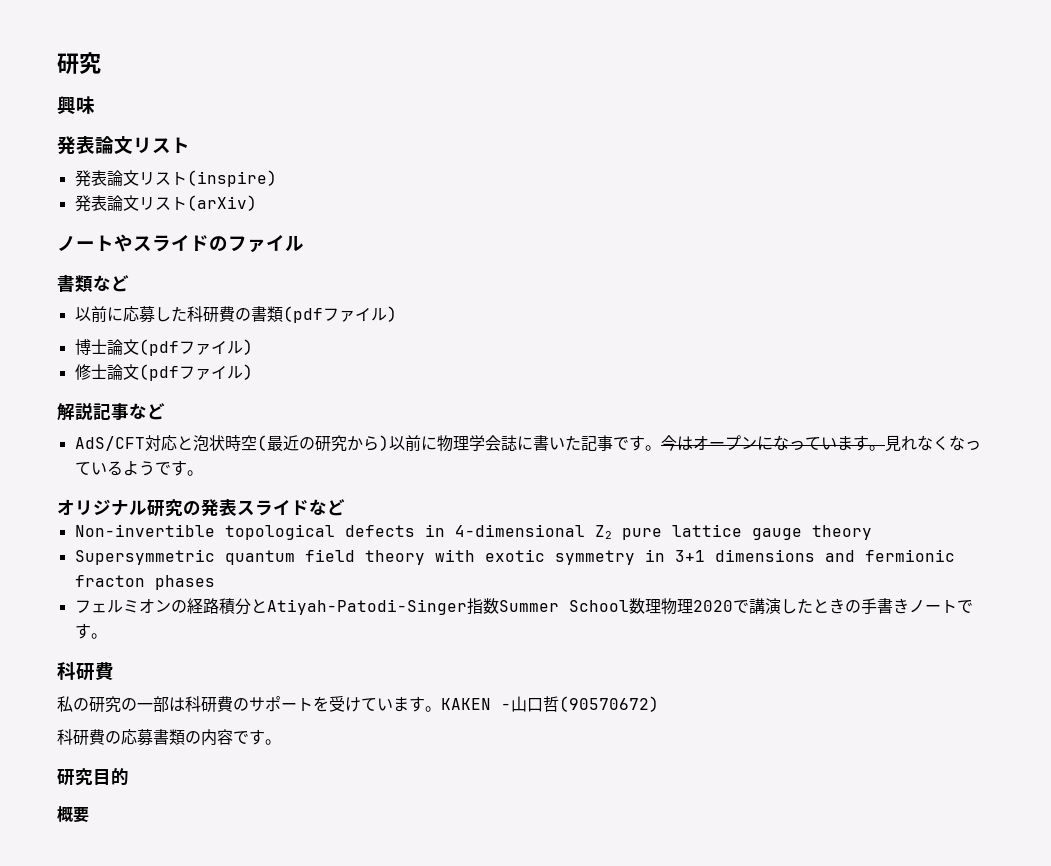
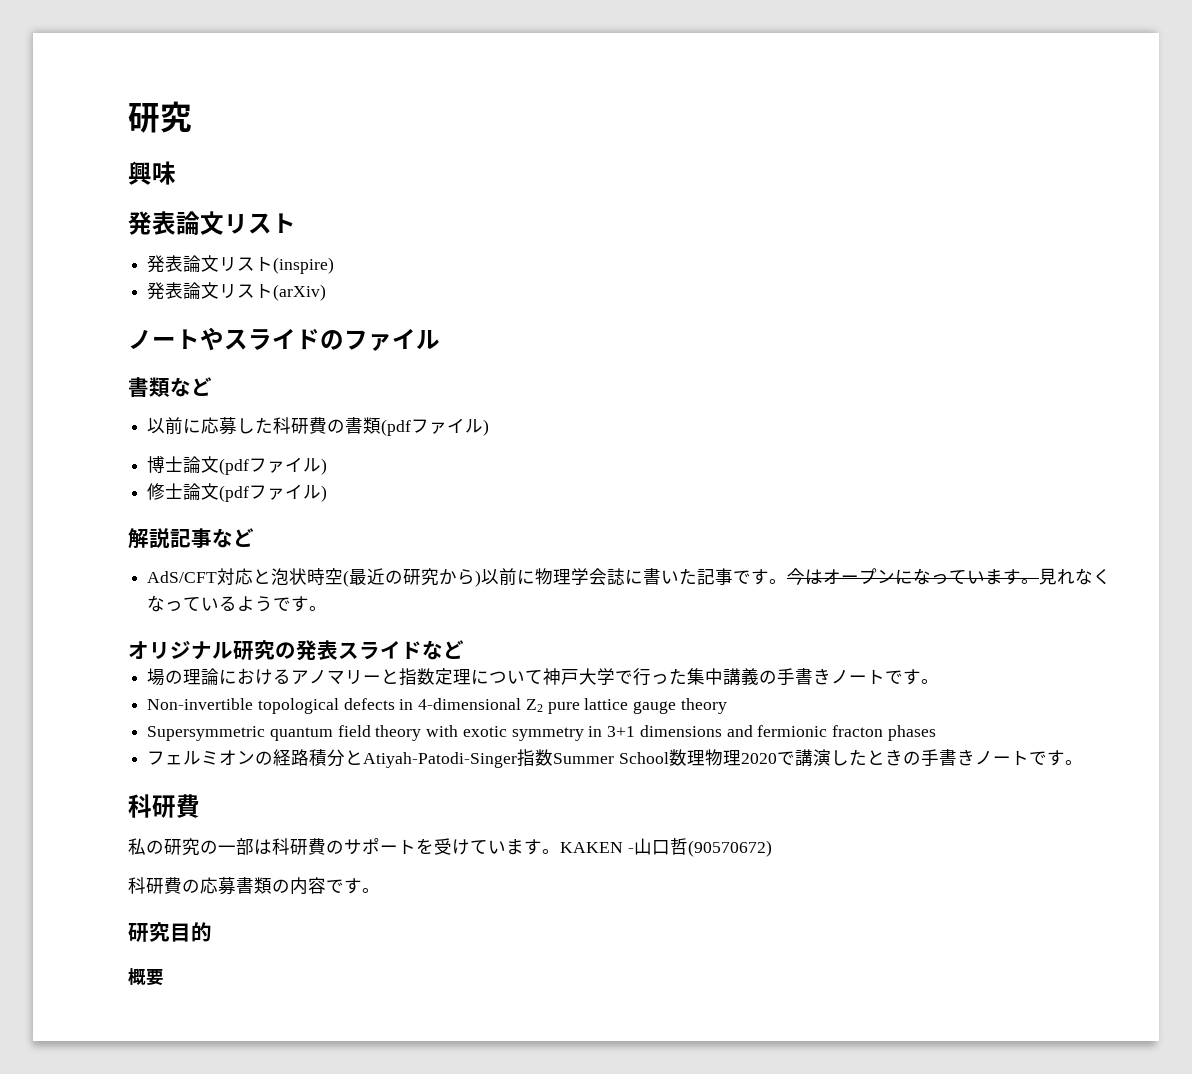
+ 場の理論におけるアノマリーと指数定理について神戸大学で行った集中講義の手書きノートです。

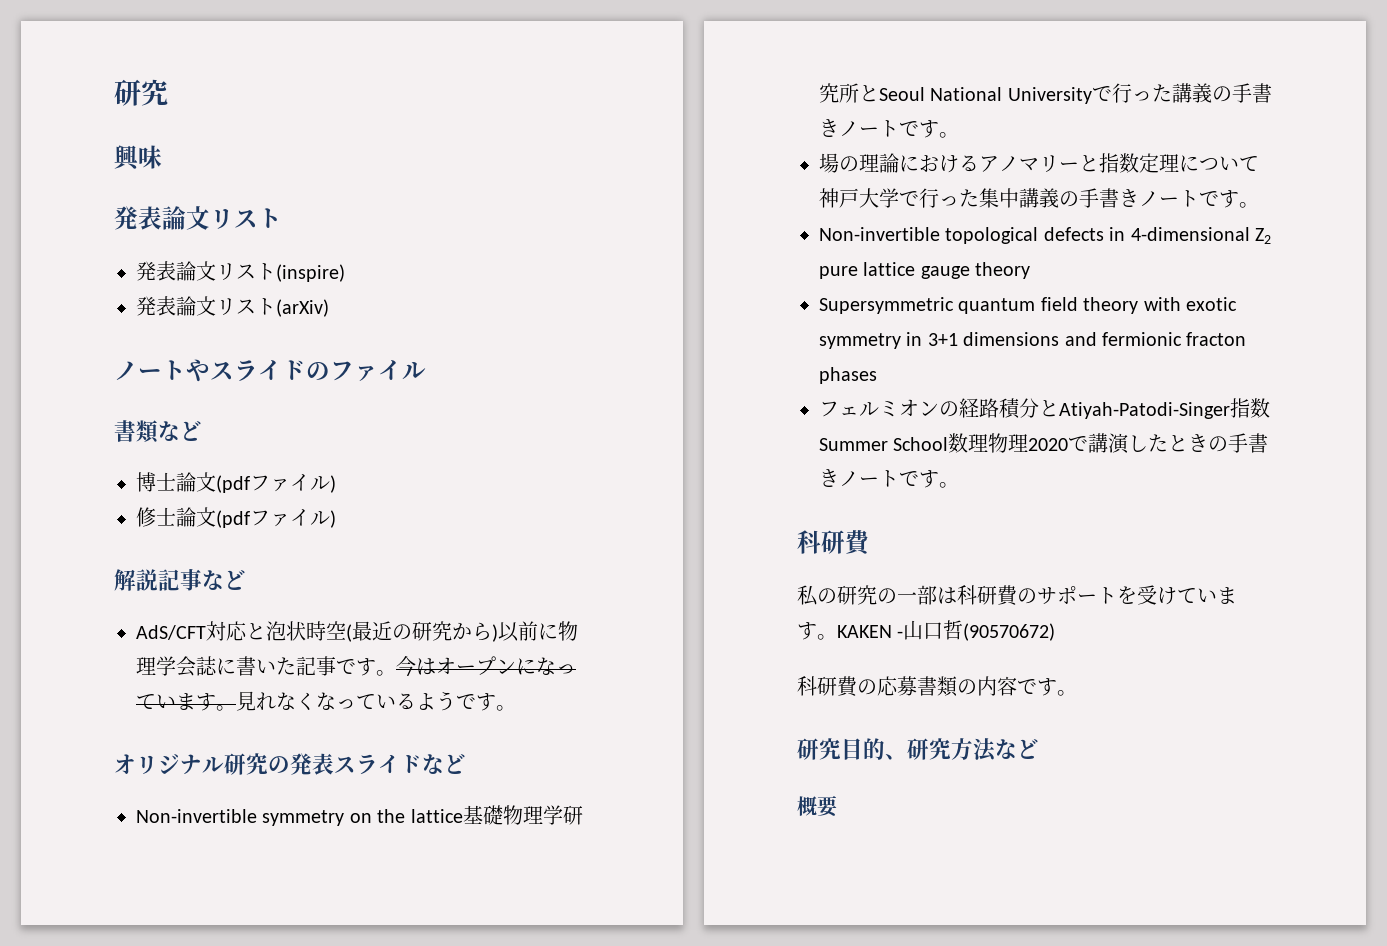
- 以前に応募した科研費の書類(pdfファイル)
+ Non-invertible symmetry on the lattice基礎物理学研究所とSeoul National Universityで行った講義の手書きノートです。
- 研究目的
+ 研究目的、研究方法など

